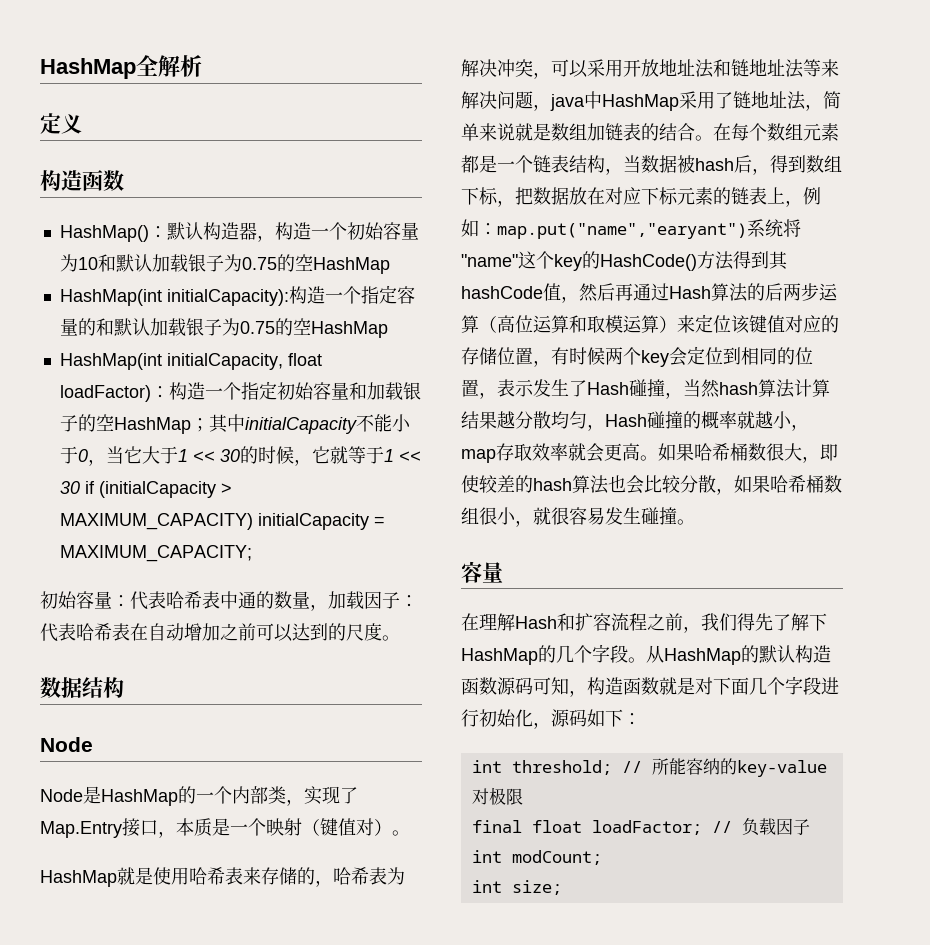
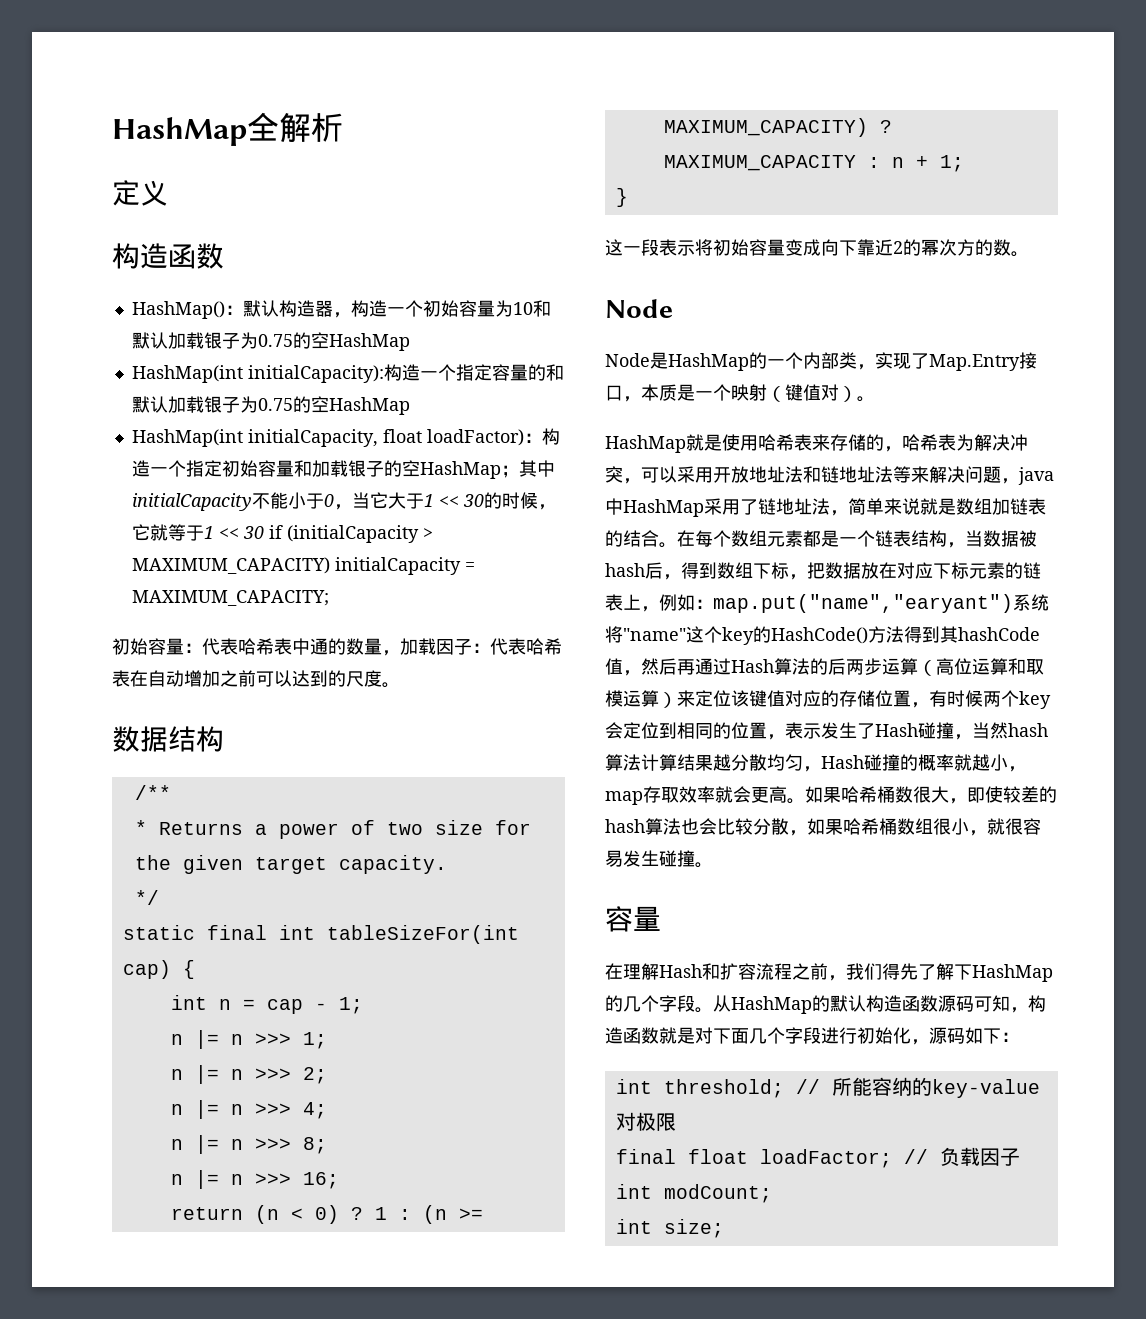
+ /**
+ * Returns a power of two size for the given target capacity.
+ */
+ static final int tableSizeFor(int cap) {
+ int n = cap - 1;
+ n |= n >>> 1;
+ n |= n >>> 2;
+ n |= n >>> 4;
+ n |= n >>> 8;
+ n |= n >>> 16;
+ return (n < 0) ? 1 : (n >= MAXIMUM_CAPACITY) ? MAXIMUM_CAPACITY : n + 1;
+ }
+ 这一段表示将初始容量变成向下靠近2的幂次方的数。

